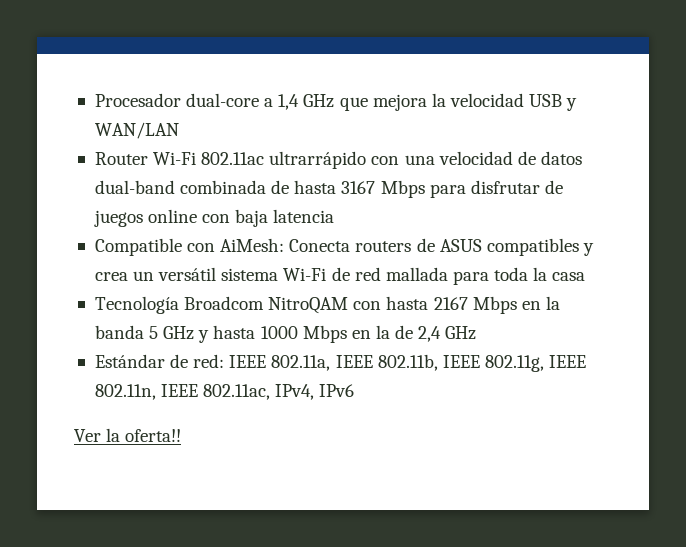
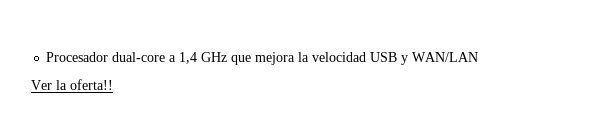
- Router Wi-Fi 802.11ac ultrarrápido con una velocidad de datos dual-band combinada de hasta 3167 Mbps para disfrutar de juegos online con baja latencia
- Compatible con AiMesh: Conecta routers de ASUS compatibles y crea un versátil sistema Wi-Fi de red mallada para toda la casa
- Tecnología Broadcom NitroQAM con hasta 2167 Mbps en la banda 5 GHz y hasta 1000 Mbps en la de 2,4 GHz
- Estándar de red: IEEE 802.11a, IEEE 802.11b, IEEE 802.11g, IEEE 802.11n, IEEE 802.11ac, IPv4, IPv6

